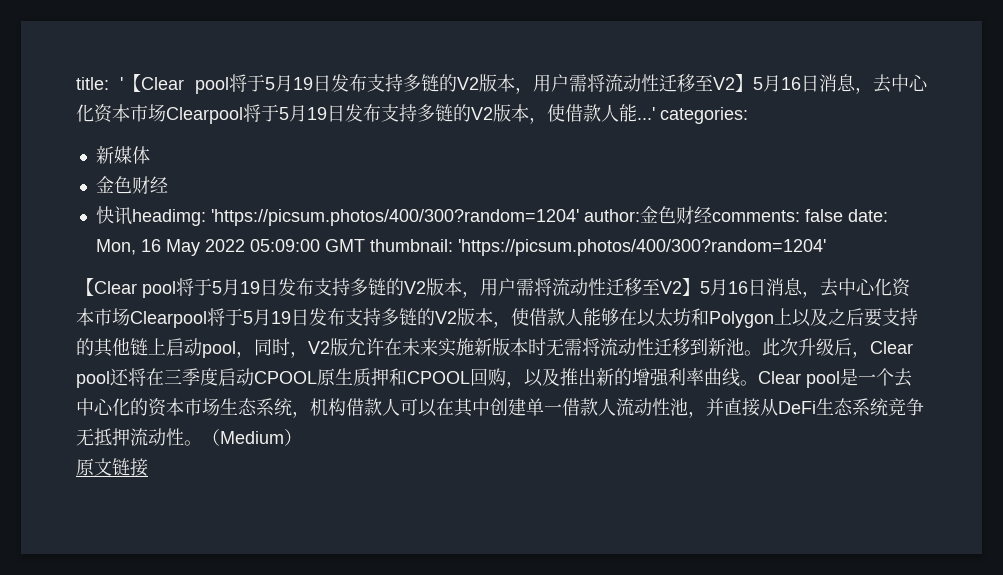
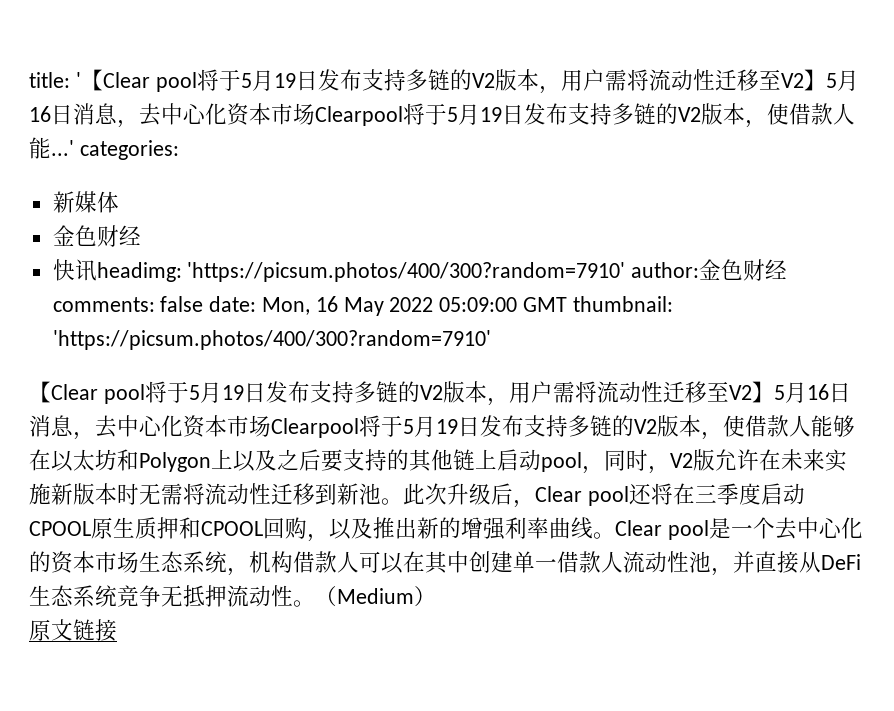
- 快讯headimg: 'https://picsum.photos/400/300?random=1204' author:金色财经comments: false date: Mon, 16 May 2022 05:09:00 GMT thumbnail: 'https://picsum.photos/400/300?random=1204'
+ 快讯headimg: 'https://picsum.photos/400/300?random=7910' author:金色财经comments: false date: Mon, 16 May 2022 05:09:00 GMT thumbnail: 'https://picsum.photos/400/300?random=7910'

